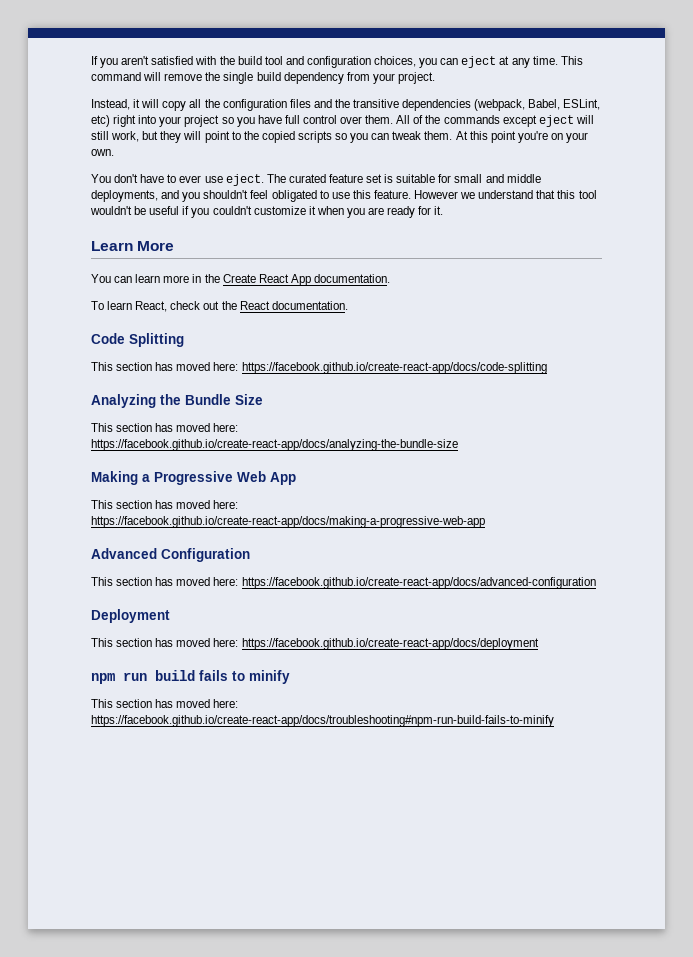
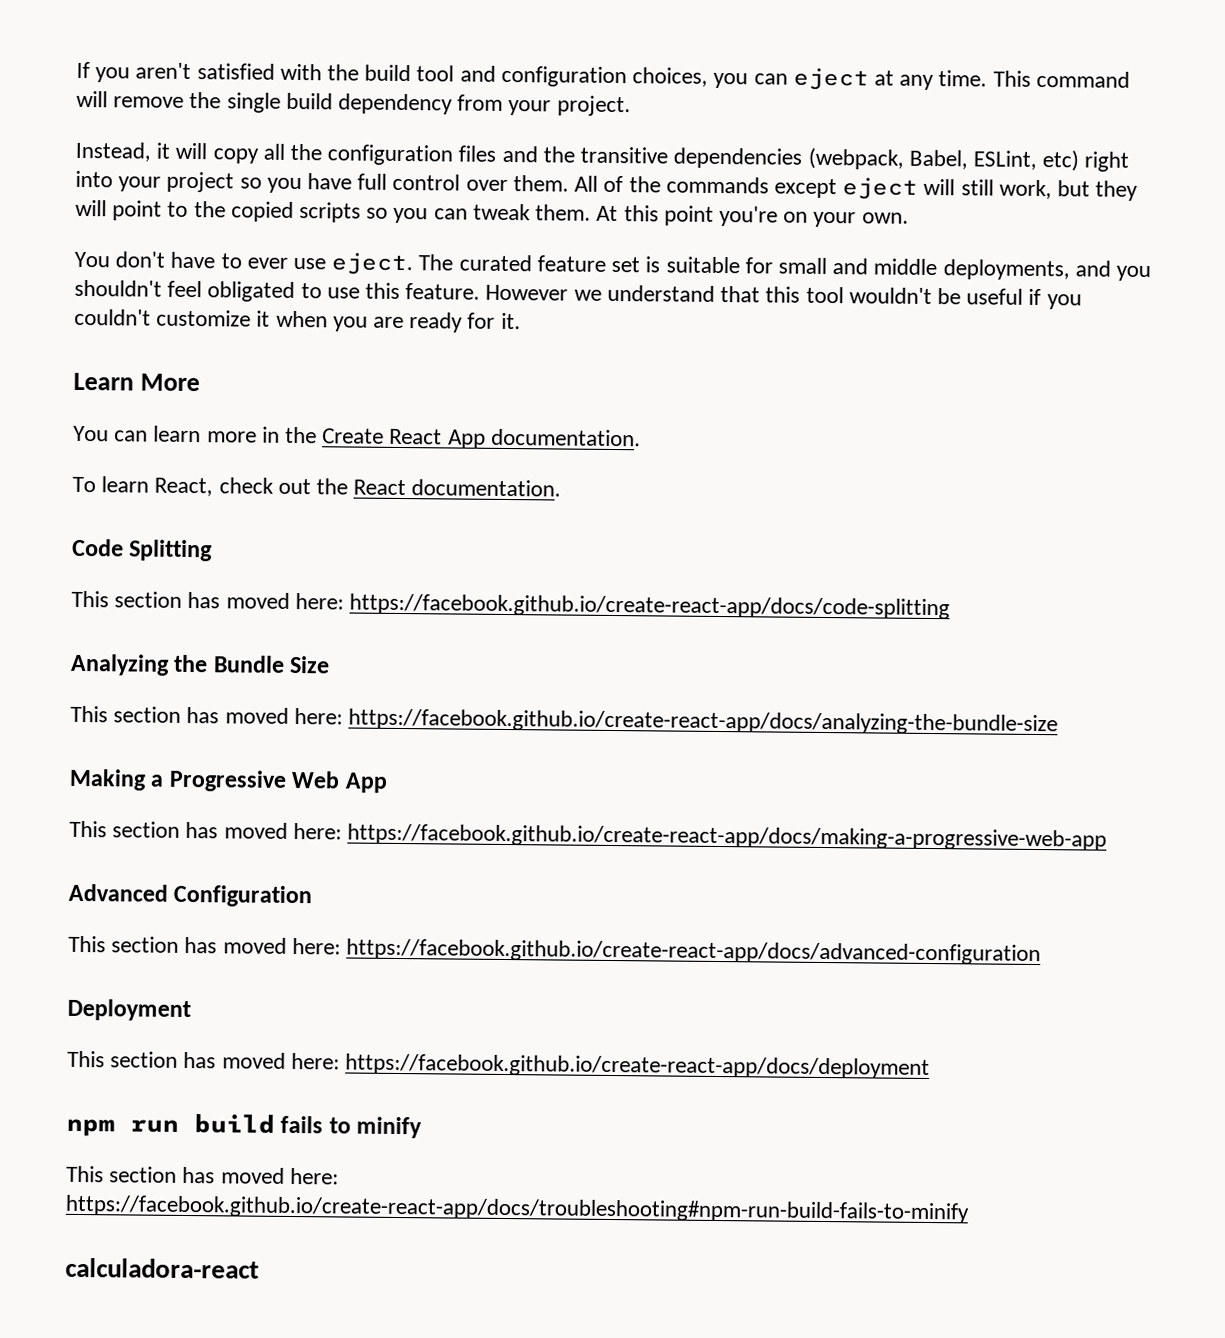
+ calculadora-react

